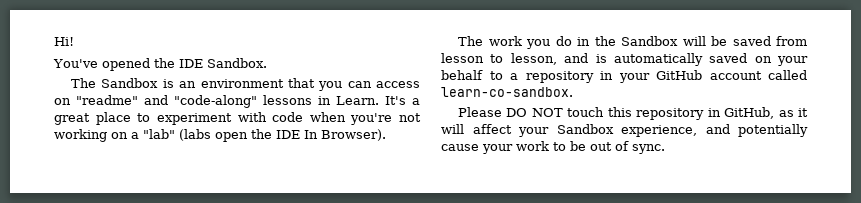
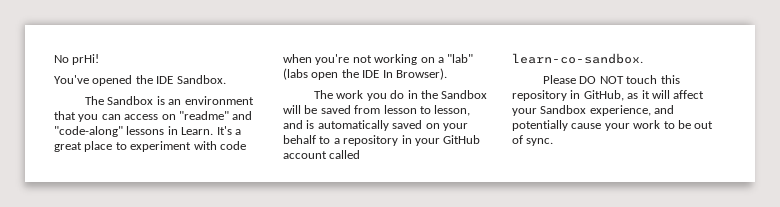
- Hi!
+ No prHi!

